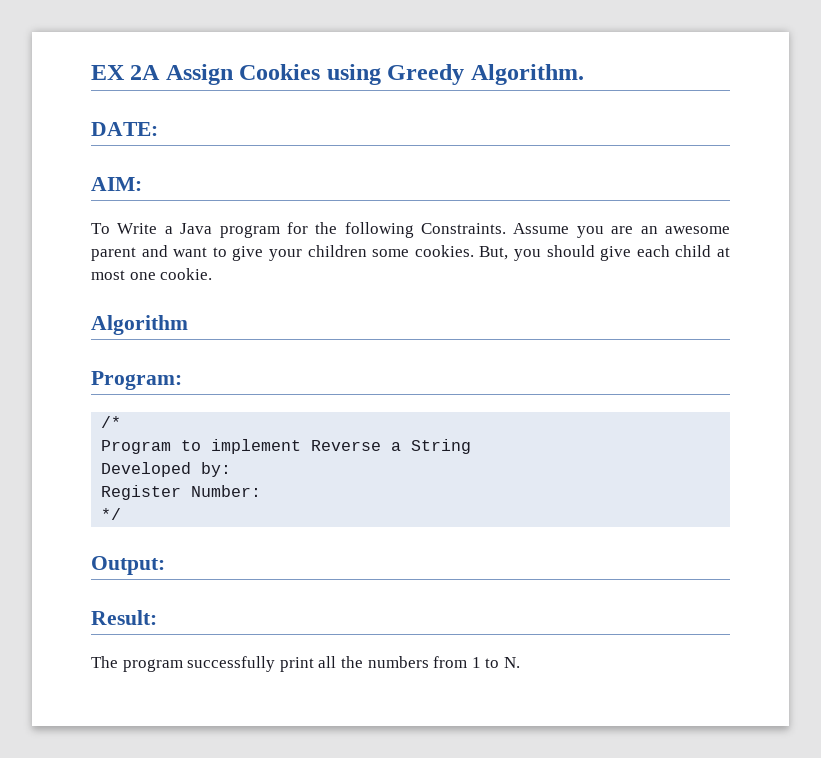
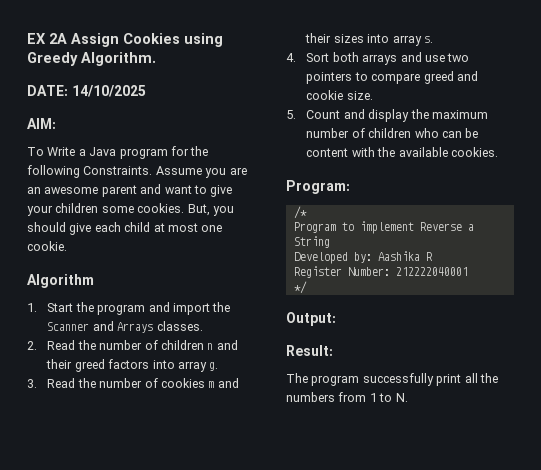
- DATE:
+ DATE: 14/10/2025
+ 1. Start the program and import the Scanner and Arrays classes.
+ 2. Read the number of children n and their greed factors into array g.
+ 3. Read the number of cookies m and their sizes into array s.
+ 4. Sort both arrays and use two pointers to compare greed and cookie size.
+ 5. Count and display the maximum number of children who can be content with the available cookies.
- Developed by:
+ Developed by: Aashika R
- Register Number:
+ Register Number: 212222040001

